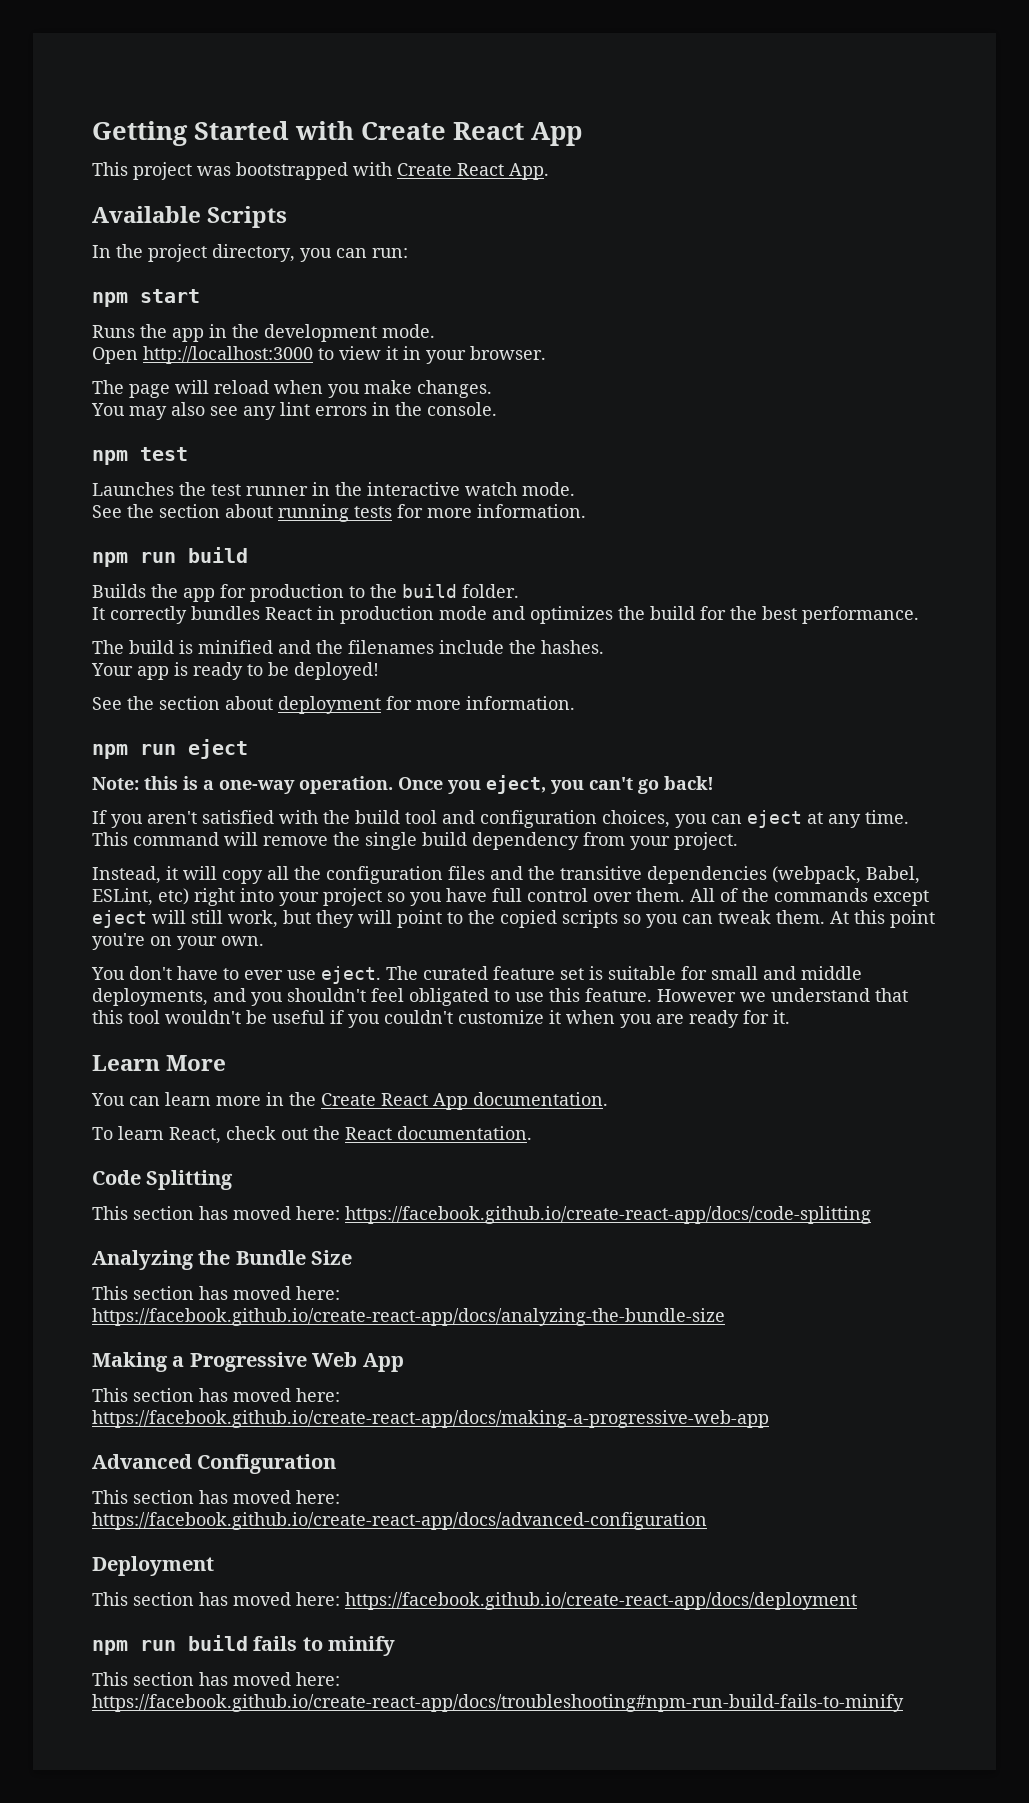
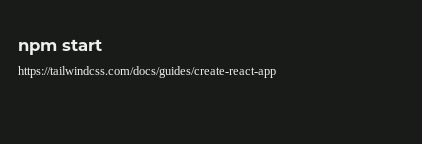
- Getting Started with Create React App
- This project was bootstrapped with Create React App.
- Available Scripts
- In the project directory, you can run:
  npm start
- Runs the app in the development mode.
- Open http://localhost:3000 to view it in your browser.
- The page will reload when you make changes.
- You may also see any lint errors in the console.
- npm test
- Launches the test runner in the interactive watch mode.
- See the section about running tests for more information.
- npm run build
- Builds the app for production to the build folder.
- It correctly bundles React in production mode and optimizes the build for the best performance.
- The build is minified and the filenames include the hashes.
- Your app is ready to be deployed!
- See the section about deployment for more information.
- npm run eject
- Note: this is a one-way operation. Once you eject, you can't go back!
- If you aren't satisfied with the build tool and configuration choices, you can eject at any time. This command will remove the single build dependency from your project.
- Instead, it will copy all the configuration files and the transitive dependencies (webpack, Babel, ESLint, etc) right into your project so you have full control over them. All of the commands except eject will still work, but they will point to the copied scripts so you can tweak them. At this point you're on your own.
- You don't have to ever use eject. The curated feature set is suitable for small and middle deployments, and you shouldn't feel obligated to use this feature. However we understand that this tool wouldn't be useful if you couldn't customize it when you are ready for it.
- Learn More
- You can learn more in the Create React App documentation.
- To learn React, check out the React documentation.
- Code Splitting
- This section has moved here: https://facebook.github.io/create-react-app/docs/code-splitting
- Analyzing the Bundle Size
- This section has moved here: https://facebook.github.io/create-react-app/docs/analyzing-the-bundle-size
- Making a Progressive Web App
- This section has moved here: https://facebook.github.io/create-react-app/docs/making-a-progressive-web-app
- Advanced Configuration
- This section has moved here: https://facebook.github.io/create-react-app/docs/advanced-configuration
- Deployment
- This section has moved here: https://facebook.github.io/create-react-app/docs/deployment
- npm run build fails to minify
- This section has moved here: https://facebook.github.io/create-react-app/docs/troubleshooting#npm-run-build-fails-to-minify
+ https://tailwindcss.com/docs/guides/create-react-app

